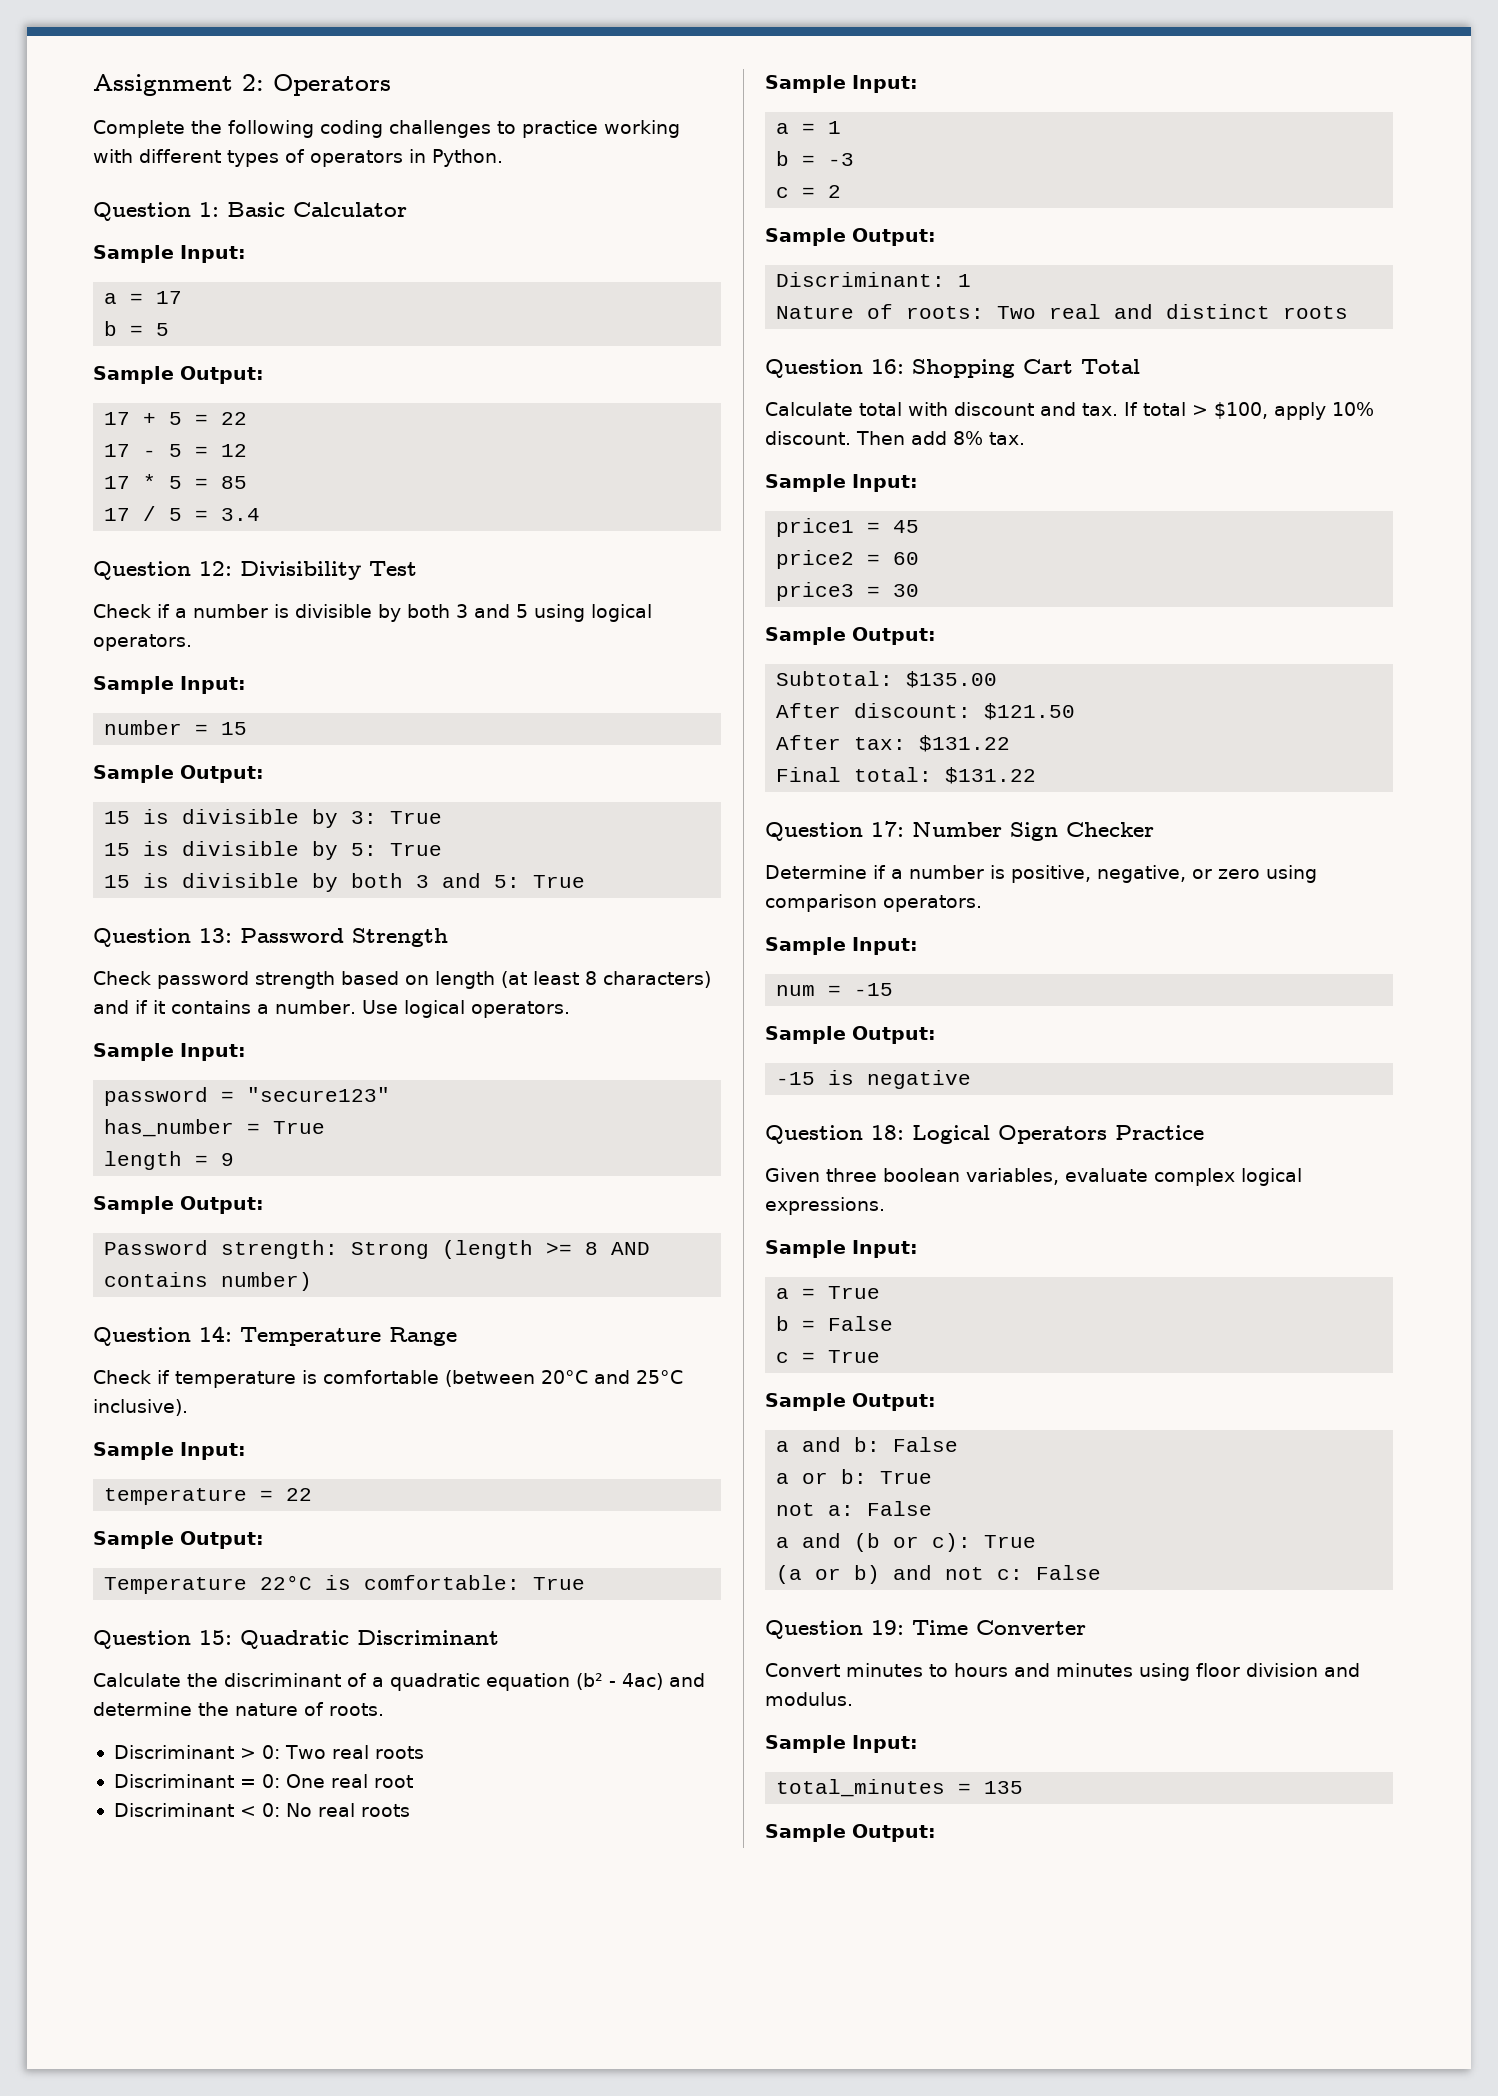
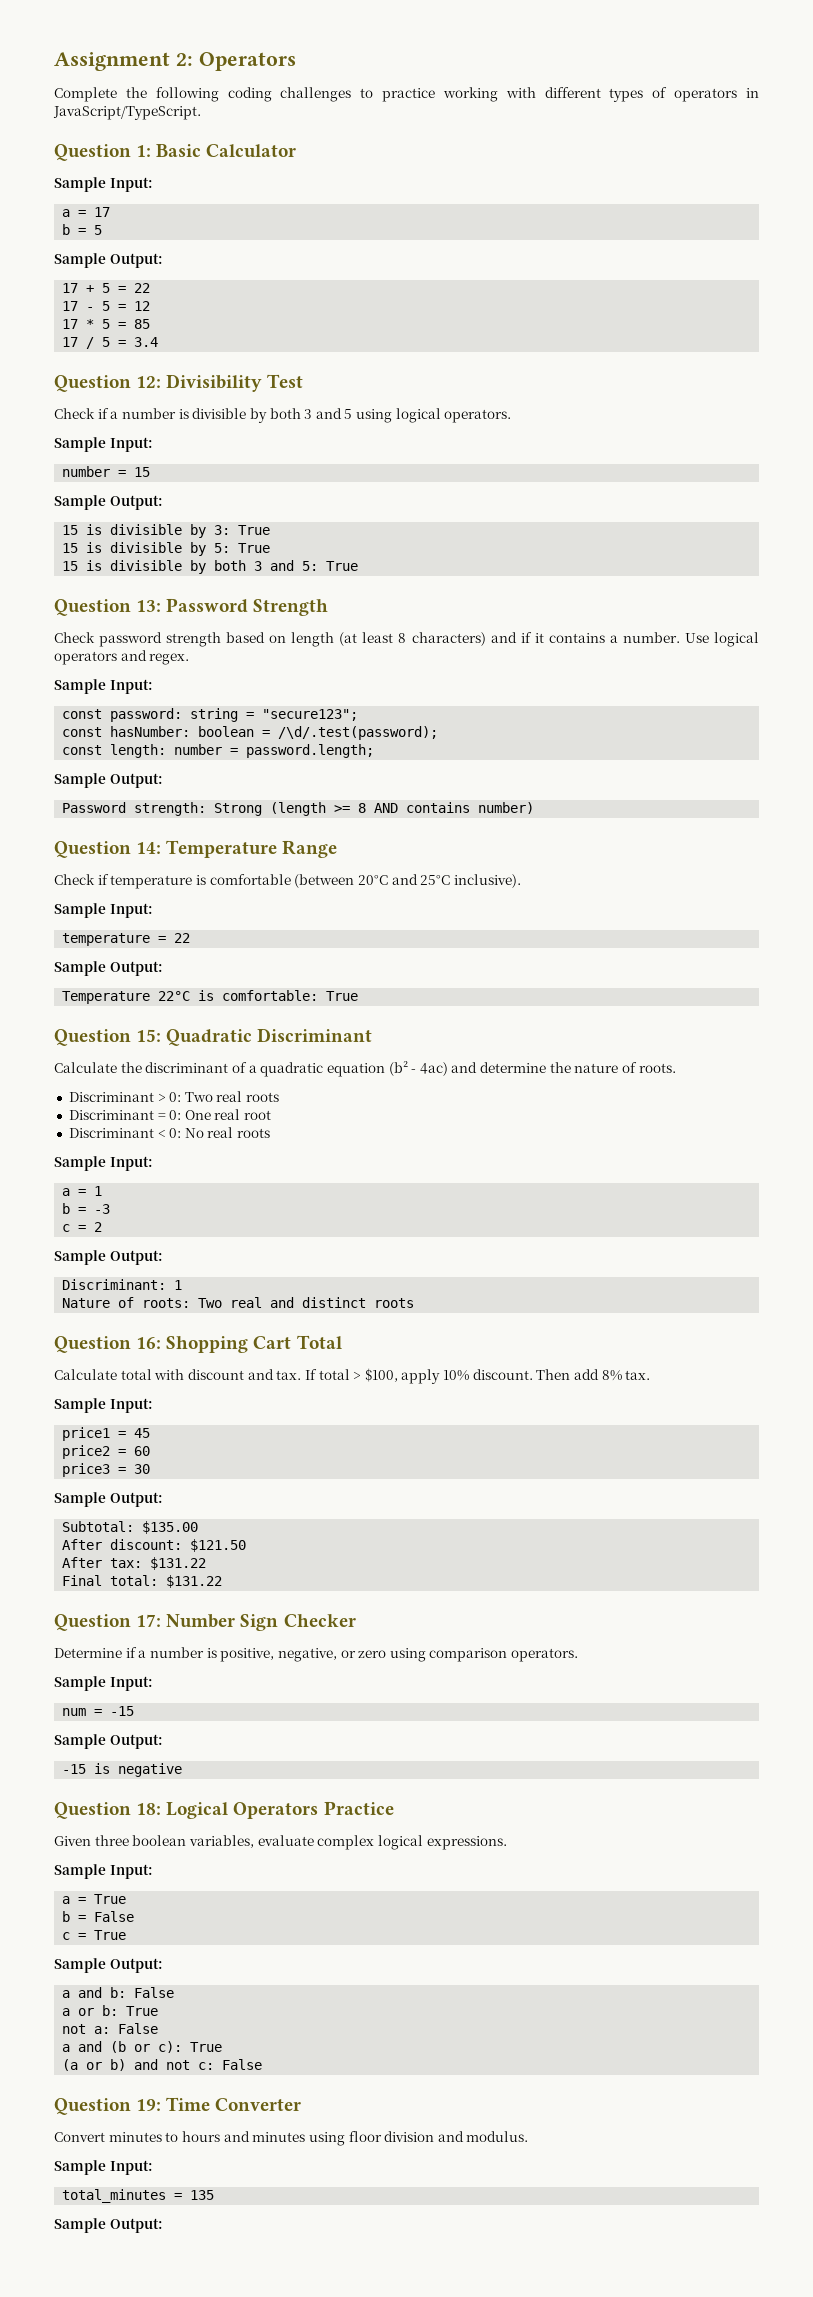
- Complete the following coding challenges to practice working with different types of operators in Python.
+ Complete the following coding challenges to practice working with different types of operators in JavaScript/TypeScript.
- Use logical operators.
+ Use logical operators and regex.
  Sample Input:
- password = "secure123"
- has_number = True
- length = 9
+ const password: string = "secure123";
+ const hasNumber: boolean = /\d/.test(password);
+ const length: number = password.length;

